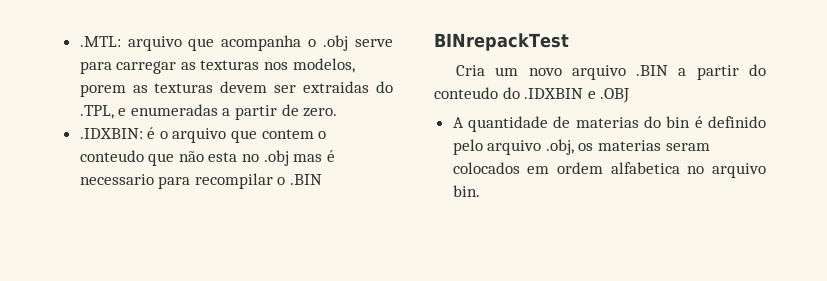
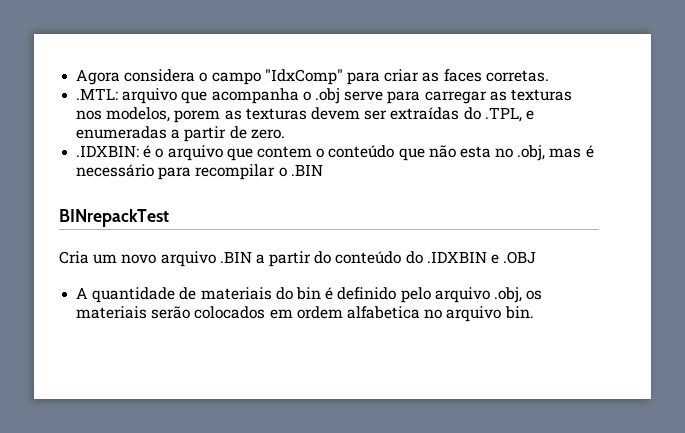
+ Agora considera o campo "IdxComp" para criar as faces corretas.
- .MTL: arquivo que acompanha o .obj serve para carregar as texturas nos modelos, porem as texturas devem ser extraidas do .TPL, e enumeradas a partir de zero.
+ .MTL: arquivo que acompanha o .obj serve para carregar as texturas nos modelos, porem as texturas devem ser extraídas do .TPL, e enumeradas a partir de zero.
- .IDXBIN: é o arquivo que contem o conteudo que não esta no .obj mas é necessario para recompilar o .BIN
+ .IDXBIN: é o arquivo que contem o conteúdo que não esta no .obj, mas é necessário para recompilar o .BIN
- Cria um novo arquivo .BIN a partir do conteudo do .IDXBIN e .OBJ
+ Cria um novo arquivo .BIN a partir do conteúdo do .IDXBIN e .OBJ
- A quantidade de materias do bin é definido pelo arquivo .obj, os materias seram colocados em ordem alfabetica no arquivo bin.
+ A quantidade de materiais do bin é definido pelo arquivo .obj, os materiais serão colocados em ordem alfabetica no arquivo bin.

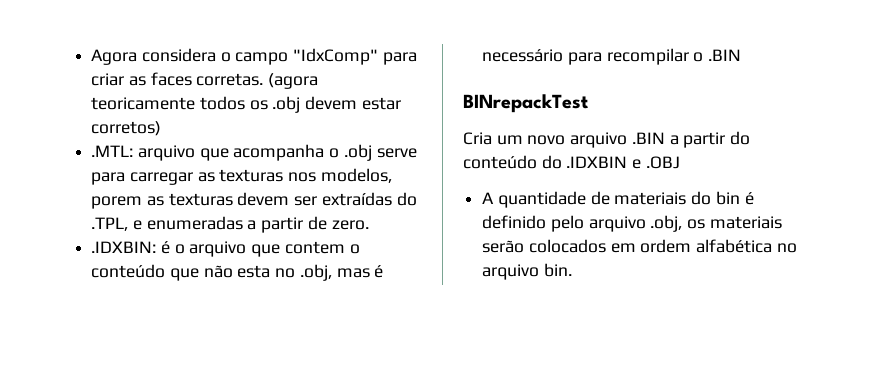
+ (agora teoricamente todos os .obj devem estar corretos)
- A quantidade de materiais do bin é definido pelo arquivo .obj, os materiais serão colocados em ordem alfabetica no arquivo bin.
+ A quantidade de materiais do bin é definido pelo arquivo .obj, os materiais serão colocados em ordem alfabética no arquivo bin.

